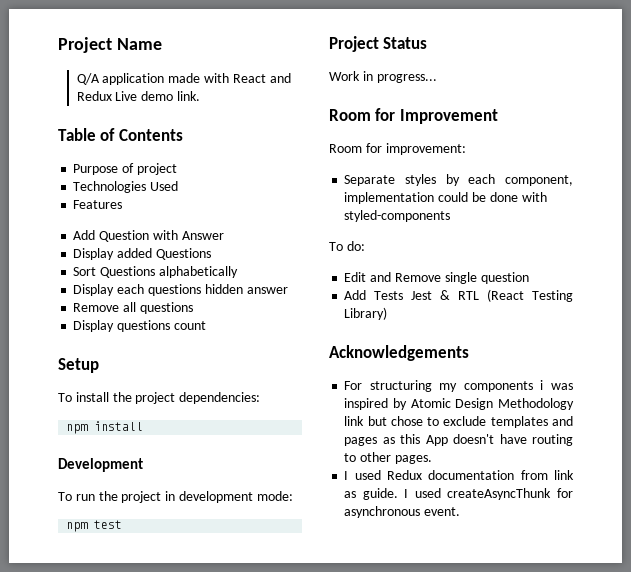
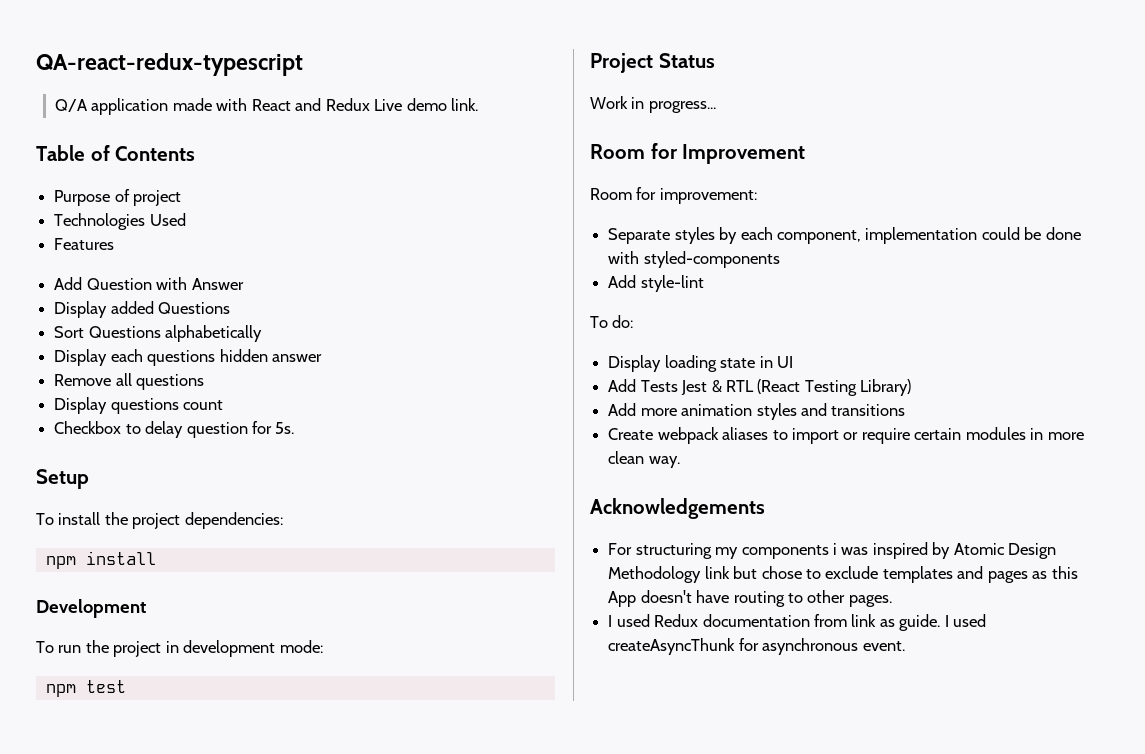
- Project Name
+ QA-react-redux-typescript
+ Checkbox to delay question for 5s.
+ Add style-lint
- Edit and Remove single question
+ Display loading state in UI
+ Add more animation styles and transitions
+ Create webpack aliases to import or require certain modules in more clean way.

